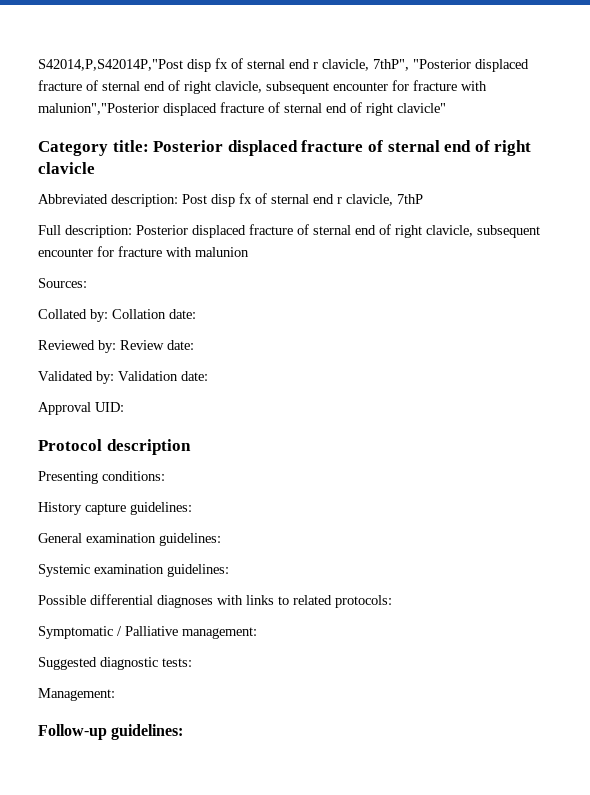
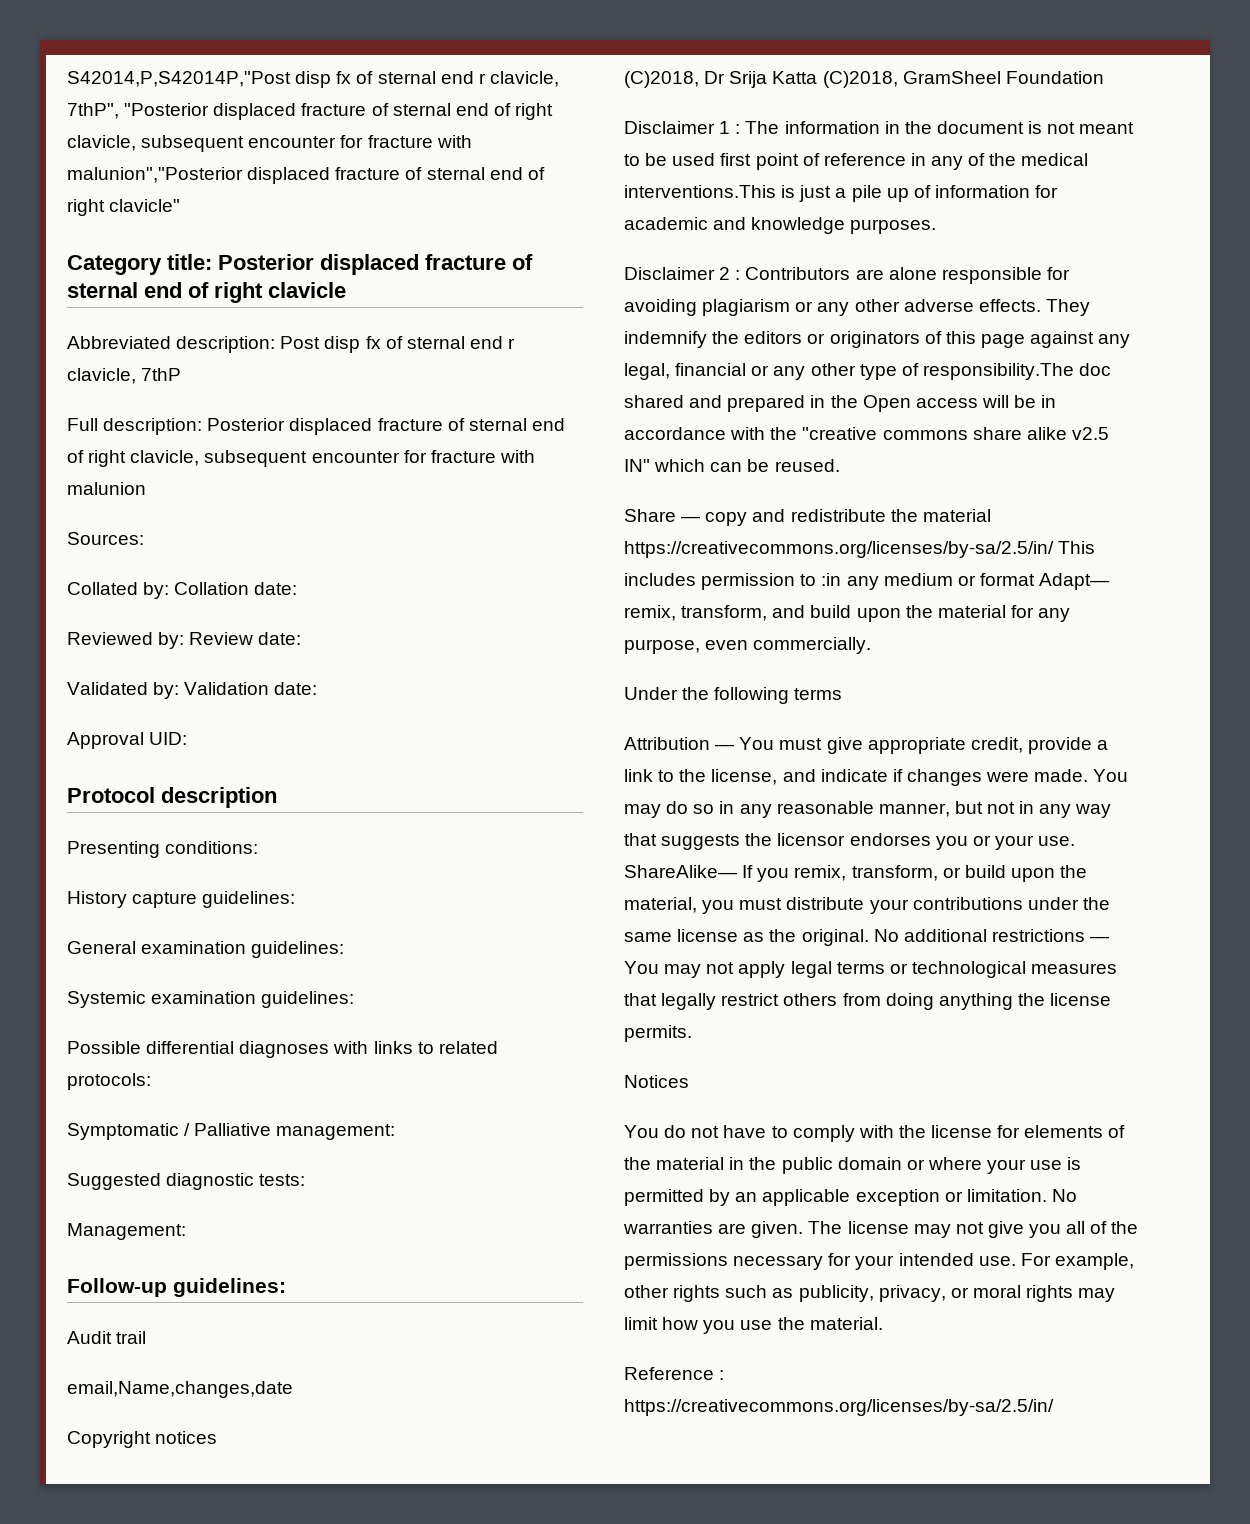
+ Audit trail
+ email,Name,changes,date
+ Copyright notices
+ (C)2018, Dr Srija Katta (C)2018, GramSheel Foundation
+ Disclaimer 1 : The information in the document is not meant to be used first point of reference in any of the medical interventions.This is just a pile up of information for academic and knowledge purposes.
+ Disclaimer 2 : Contributors are alone responsible for avoiding plagiarism or any other adverse effects. They indemnify the editors or originators of this page against any legal, financial or any other type of responsibility.The doc shared and prepared in the Open access will be in accordance with the "creative commons share alike v2.5 IN" which can be reused.
+ Share — copy and redistribute the material https://creativecommons.org/licenses/by-sa/2.5/in/ This includes permission to :in any medium or format Adapt— remix, transform, and build upon the material for any purpose, even commercially.
+ Under the following terms
+ Attribution — You must give appropriate credit, provide a link to the license, and indicate if changes were made. You may do so in any reasonable manner, but not in any way that suggests the licensor endorses you or your use. ShareAlike— If you remix, transform, or build upon the material, you must distribute your contributions under the same license as the original. No additional restrictions — You may not apply legal terms or technological measures that legally restrict others from doing anything the license permits.
+ Notices
+ You do not have to comply with the license for elements of the material in the public domain or where your use is permitted by an applicable exception or limitation. No warranties are given. The license may not give you all of the permissions necessary for your intended use. For example, other rights such as publicity, privacy, or moral rights may limit how you use the material.
+ Reference : https://creativecommons.org/licenses/by-sa/2.5/in/

